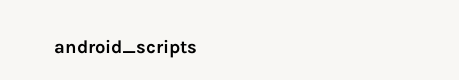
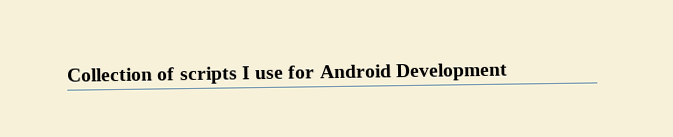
- android_scripts
+ Collection of scripts I use for Android Development

